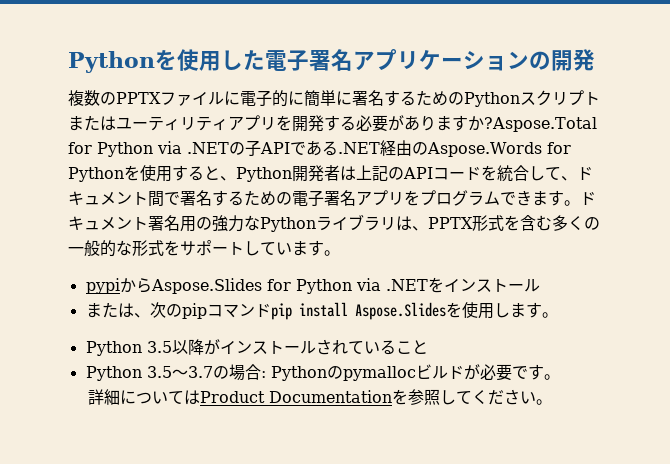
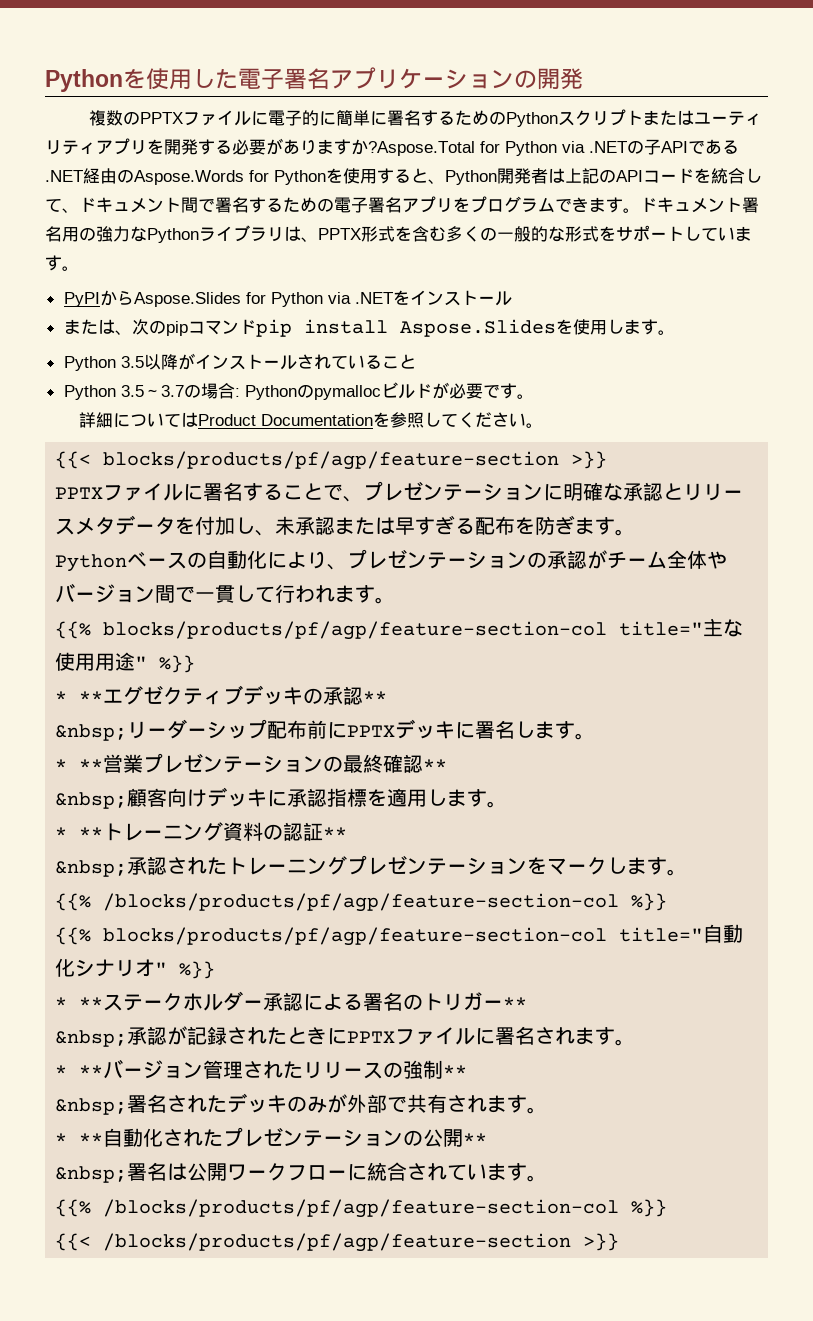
- pypiからAspose.Slides for Python via .NETをインストール
+ PyPIからAspose.Slides for Python via .NETをインストール
+ {{< blocks/products/pf/agp/feature-section >}}
+ PPTXファイルに署名することで、プレゼンテーションに明確な承認とリリースメタデータを付加し、未承認または早すぎる配布を防ぎます。
+ Pythonベースの自動化により、プレゼンテーションの承認がチーム全体やバージョン間で一貫して行われます。
+ {{% blocks/products/pf/agp/feature-section-col title="主な使用用途" %}}
+ * **エグゼクティブデッキの承認**
+ &nbsp;リーダーシップ配布前にPPTXデッキに署名します。
+ * **営業プレゼンテーションの最終確認**
+ &nbsp;顧客向けデッキに承認指標を適用します。
+ * **トレーニング資料の認証**
+ &nbsp;承認されたトレーニングプレゼンテーションをマークします。
+ {{% /blocks/products/pf/agp/feature-section-col %}}
+ {{% blocks/products/pf/agp/feature-section-col title="自動化シナリオ" %}}
+ * **ステークホルダー承認による署名のトリガー**
+ &nbsp;承認が記録されたときにPPTXファイルに署名されます。
+ * **バージョン管理されたリリースの強制**
+ &nbsp;署名されたデッキのみが外部で共有されます。
+ * **自動化されたプレゼンテーションの公開**
+ &nbsp;署名は公開ワークフローに統合されています。
+ {{% /blocks/products/pf/agp/feature-section-col %}}
+ {{< /blocks/products/pf/agp/feature-section >}}

